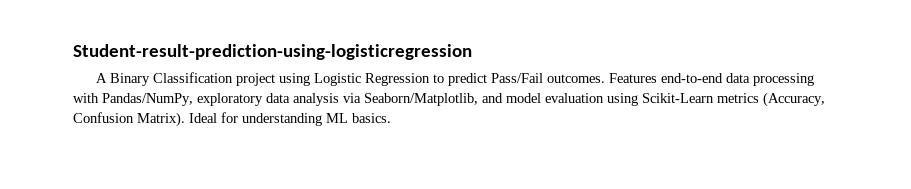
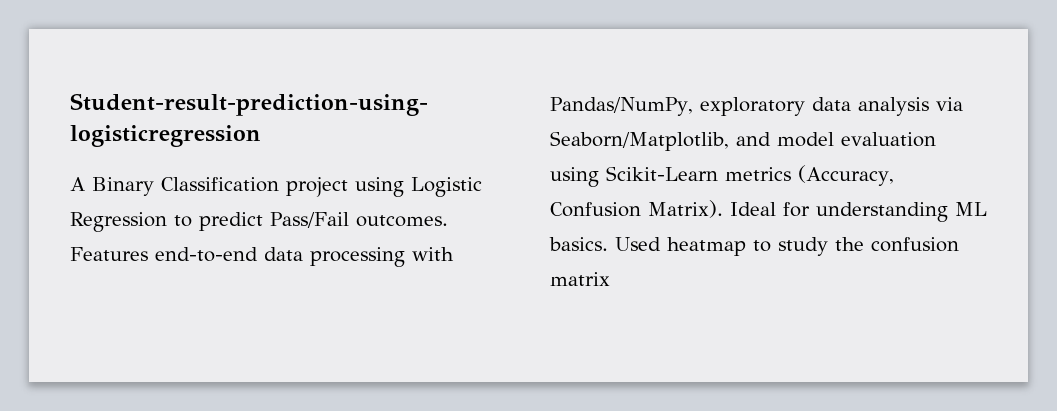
+ Used heatmap to study the confusion matrix

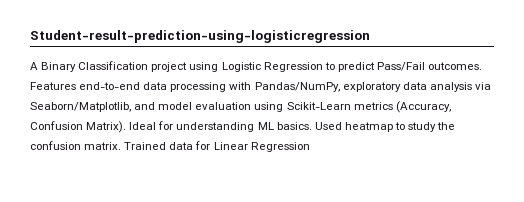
- Used heatmap to study the confusion matrix
+ Used heatmap to study the confusion matrix. Trained data for Linear Regression

